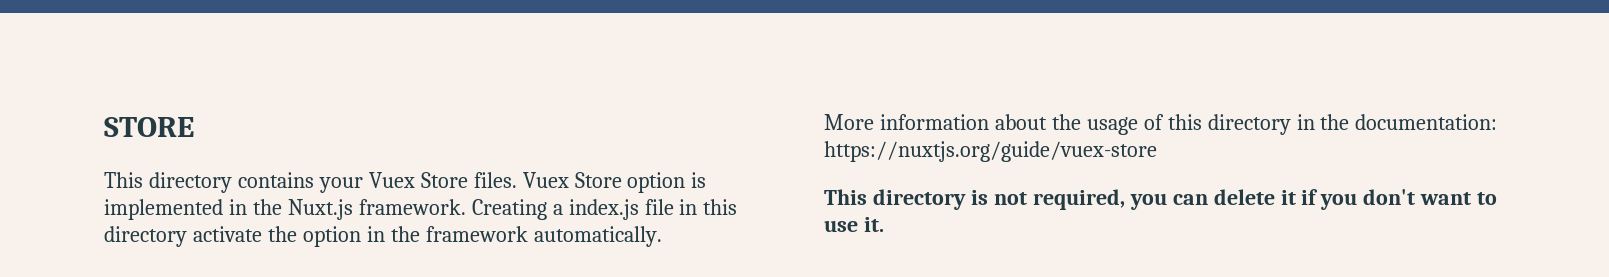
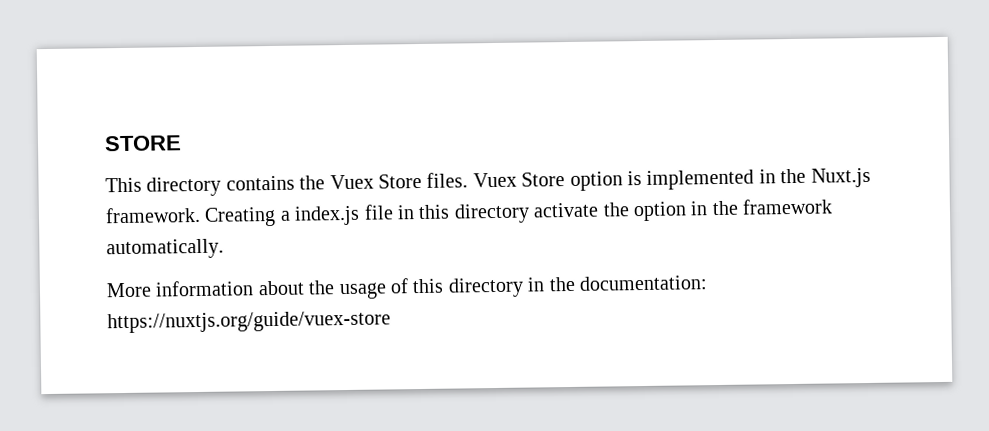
- This directory contains your Vuex Store files.
+ This directory contains the Vuex Store files.
- This directory is not required, you can delete it if you don't want to use it.

